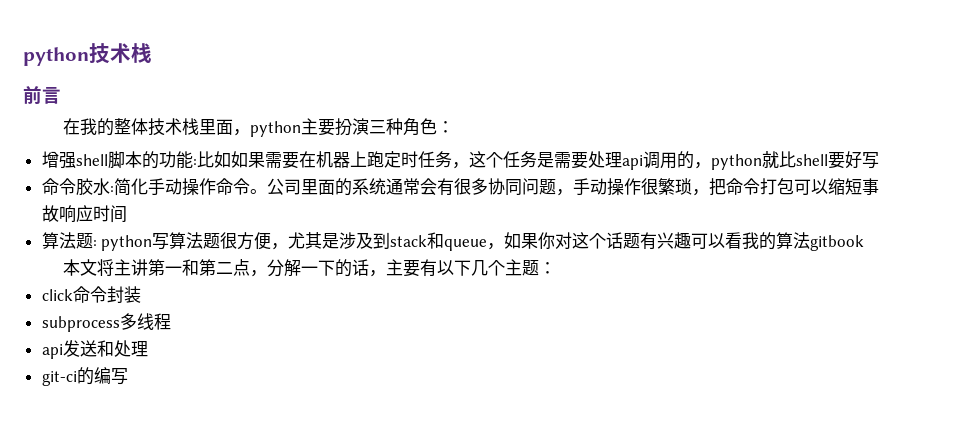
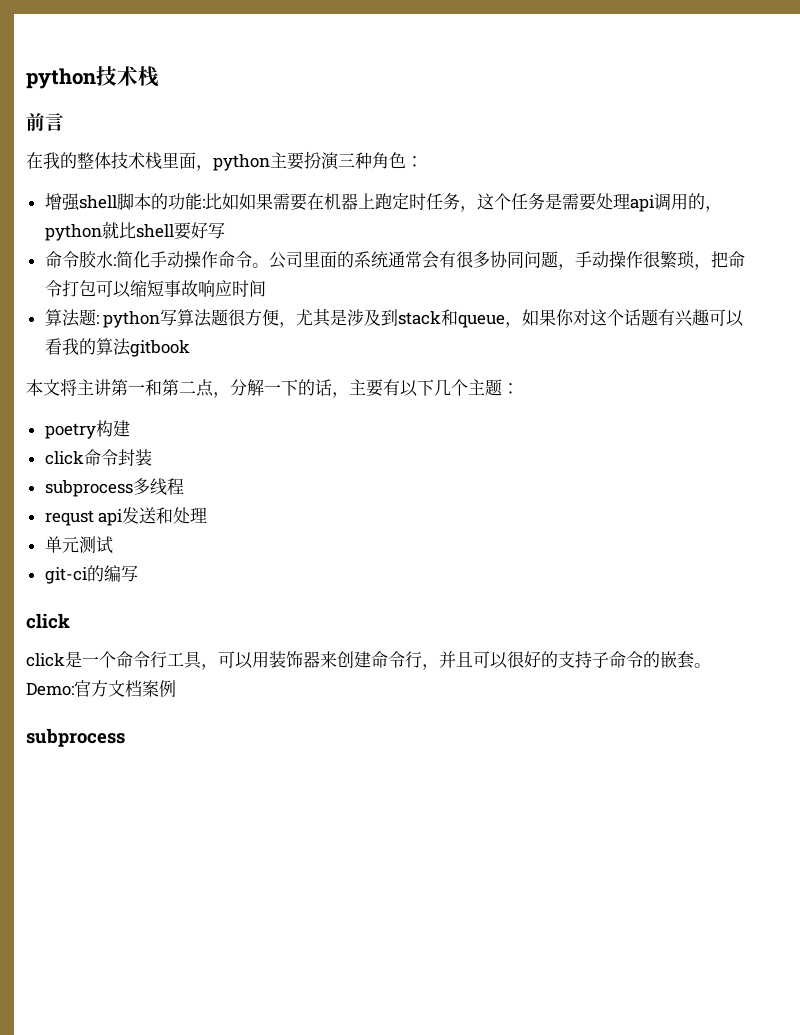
+ poetry构建
- api发送和处理
+ requst api发送和处理
+ 单元测试
  git-ci的编写
+ click
+ click是一个命令行工具，可以用装饰器来创建命令行，并且可以很好的支持子命令的嵌套。Demo:官方文档案例
+ subprocess

